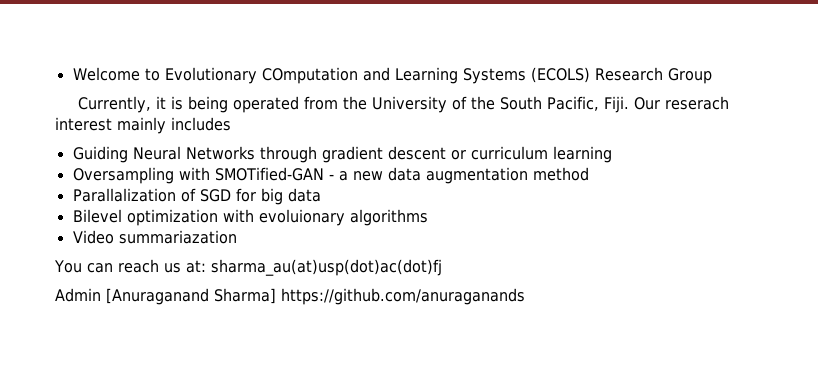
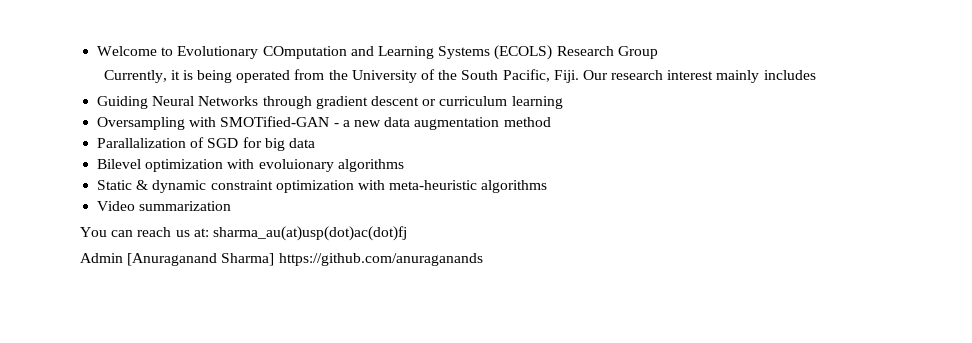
- Our reserach interest mainly includes
+ Our research interest mainly includes
+ Static & dynamic constraint optimization with meta-heuristic algorithms
- Video summariazation
+ Video summarization

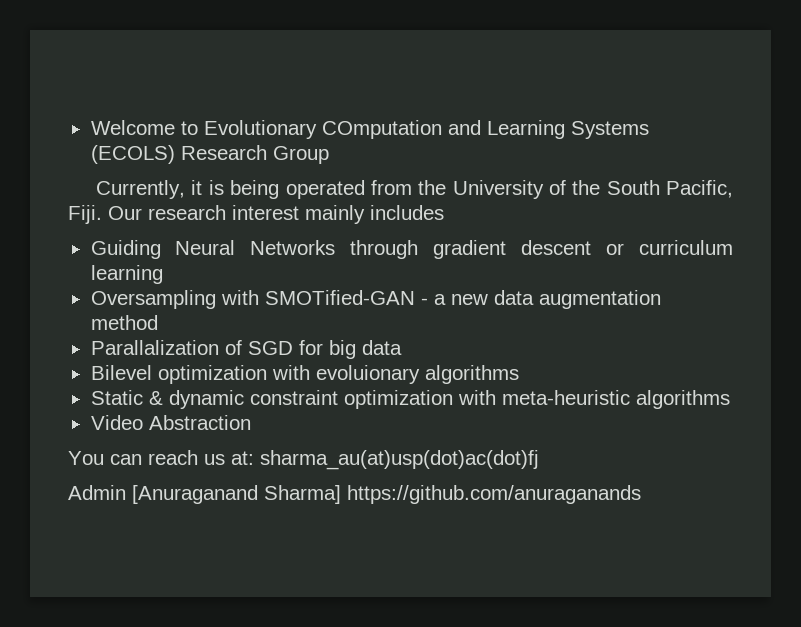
- Video summarization
+ Video Abstraction

